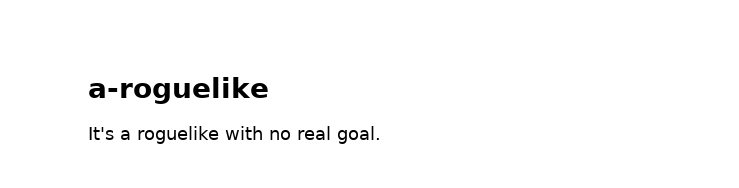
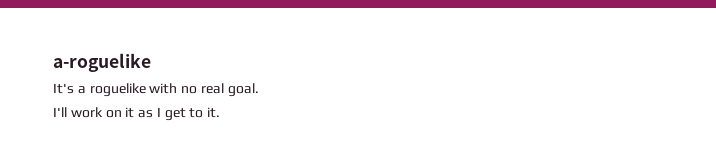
+ I'll work on it as I get to it.

